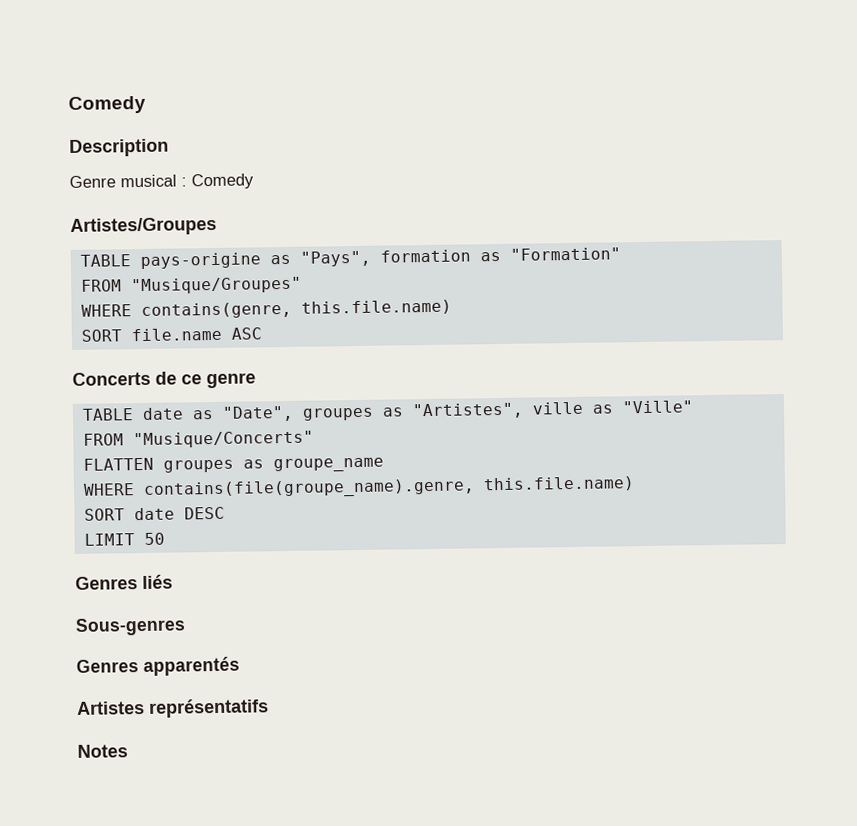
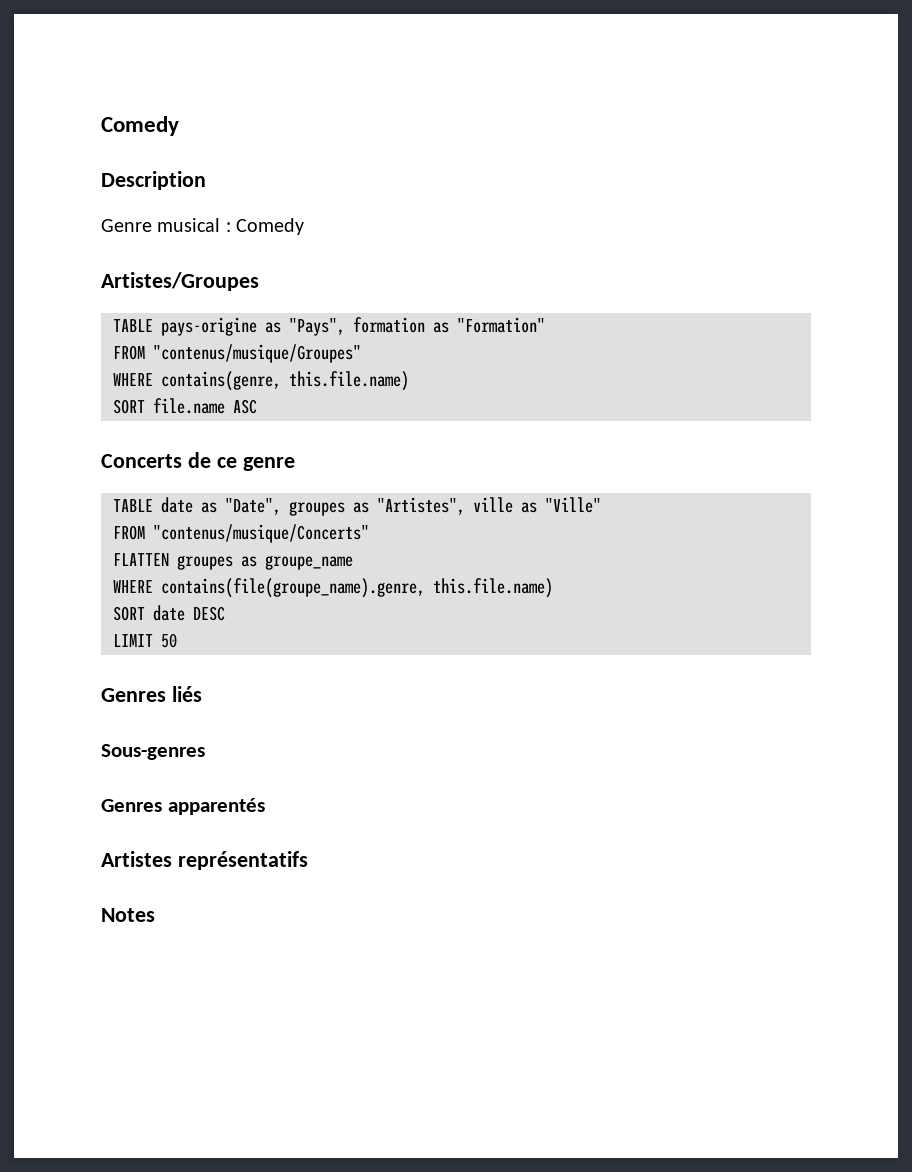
- FROM "Musique/Groupes"
+ FROM "contenus/musique/Groupes"
- FROM "Musique/Concerts"
+ FROM "contenus/musique/Concerts"

